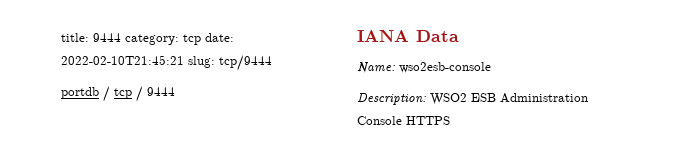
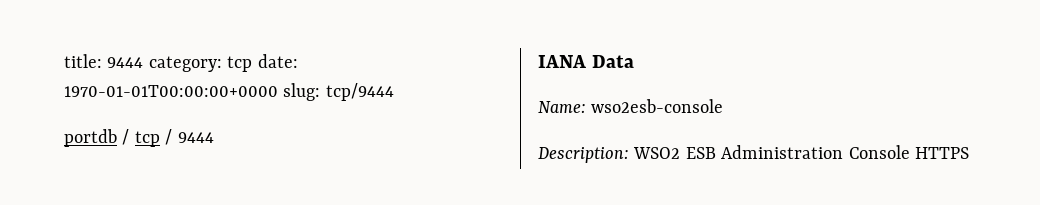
- title: 9444 category: tcp date: 2022-02-10T21:45:21 slug: tcp/9444
+ title: 9444 category: tcp date: 1970-01-01T00:00:00+0000 slug: tcp/9444

